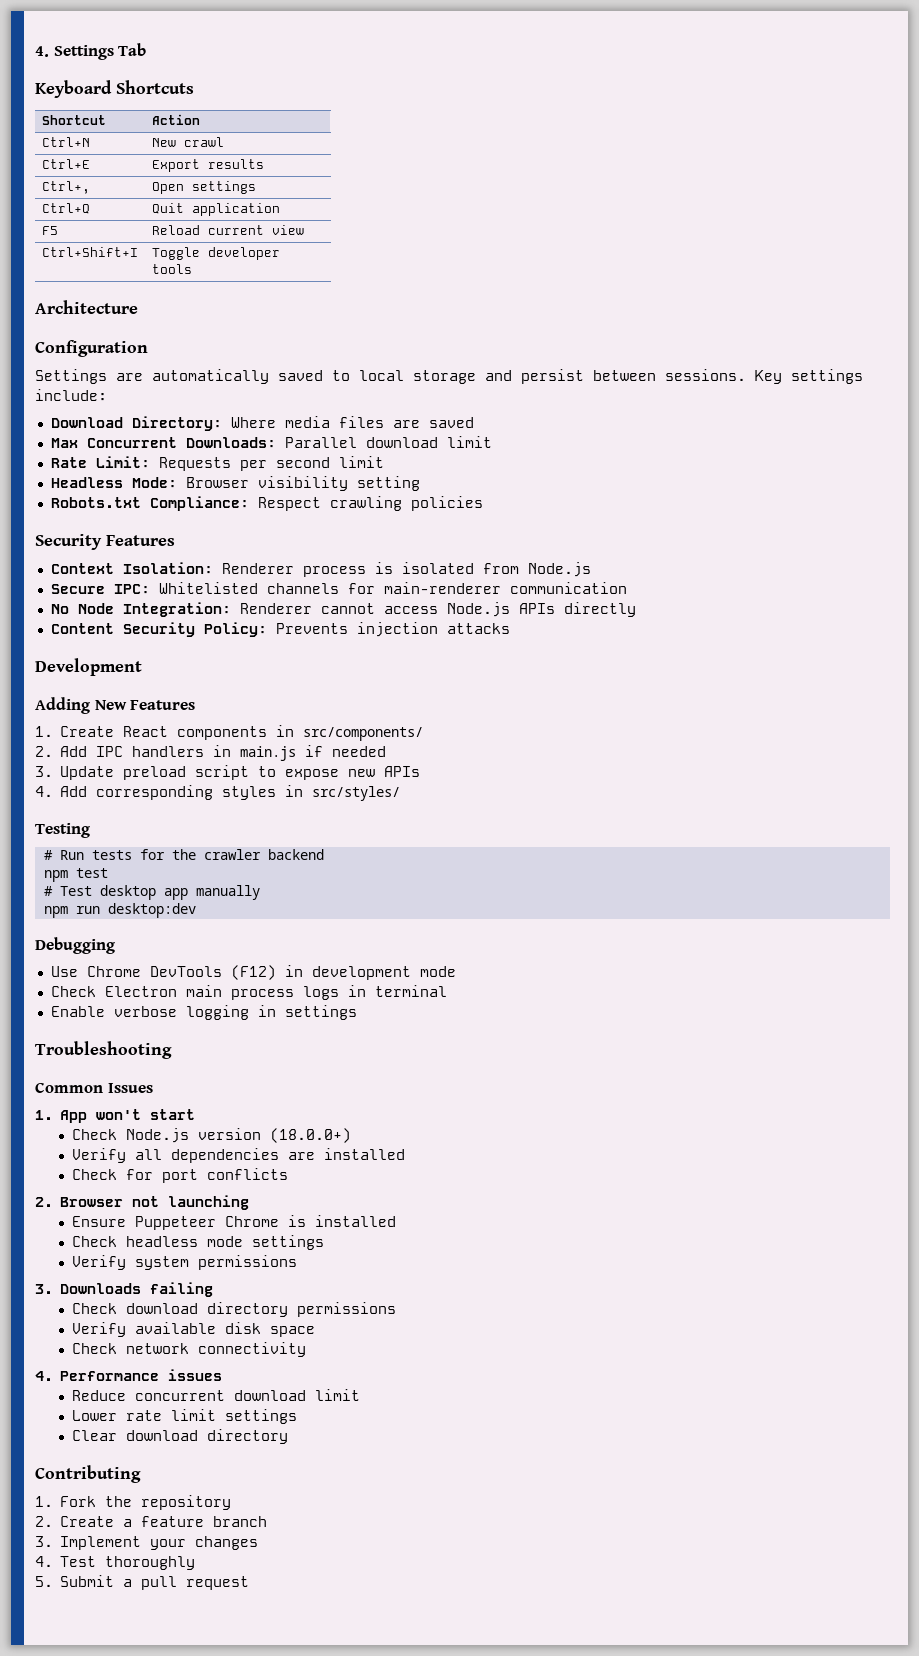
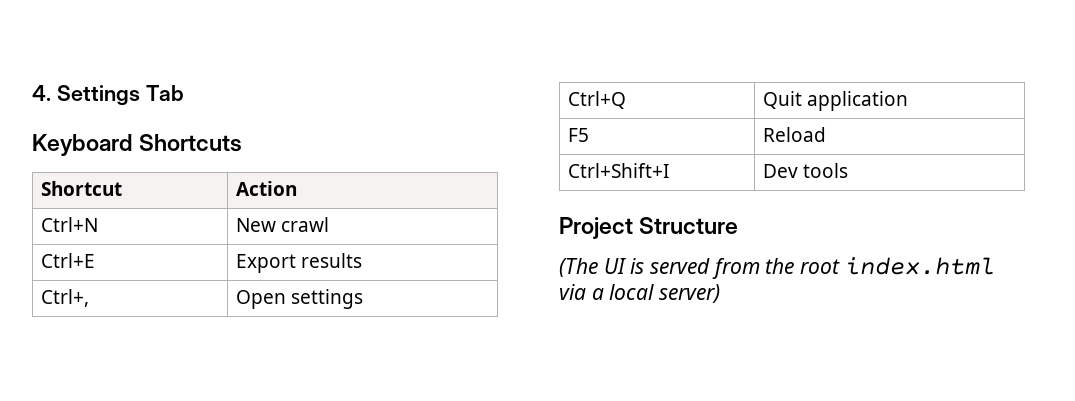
- F5 | Reload current view
+ F5 | Reload
- Ctrl+Shift+I | Toggle developer tools
+ Ctrl+Shift+I | Dev tools
- Architecture
- Configuration
- Settings are automatically saved to local storage and persist between sessions. Key settings include:
- Download Directory: Where media files are saved
- Max Concurrent Downloads: Parallel download limit
- Rate Limit: Requests per second limit
- Headless Mode: Browser visibility setting
- Robots.txt Compliance: Respect crawling policies
- Security Features
- Context Isolation: Renderer process is isolated from Node.js
- Secure IPC: Whitelisted channels for main-renderer communication
- No Node Integration: Renderer cannot access Node.js APIs directly
- Content Security Policy: Prevents injection attacks
- Development
- Adding New Features
- 1. Create React components in src/components/
- 2. Add IPC handlers in main.js if needed
- 3. Update preload script to expose new APIs
- 4. Add corresponding styles in src/styles/
- Testing
- # Run tests for the crawler backend
- npm test
- # Test desktop app manually
- npm run desktop:dev
- Debugging
- Use Chrome DevTools (F12) in development mode
- Check Electron main process logs in terminal
- Enable verbose logging in settings
- Troubleshooting
- Common Issues
- 1. App won't start
- Check Node.js version (18.0.0+)
- Verify all dependencies are installed
- Check for port conflicts
- 2. Browser not launching
- Ensure Puppeteer Chrome is installed
- Check headless mode settings
- Verify system permissions
- 3. Downloads failing
- Check download directory permissions
- Verify available disk space
- Check network connectivity
- 4. Performance issues
- Reduce concurrent download limit
- Lower rate limit settings
- Clear download directory
- Contributing
- 1. Fork the repository
- 2. Create a feature branch
- 3. Implement your changes
- 4. Test thoroughly
- 5. Submit a pull request
+ Project Structure
+ (The UI is served from the root index.html via a local server)

